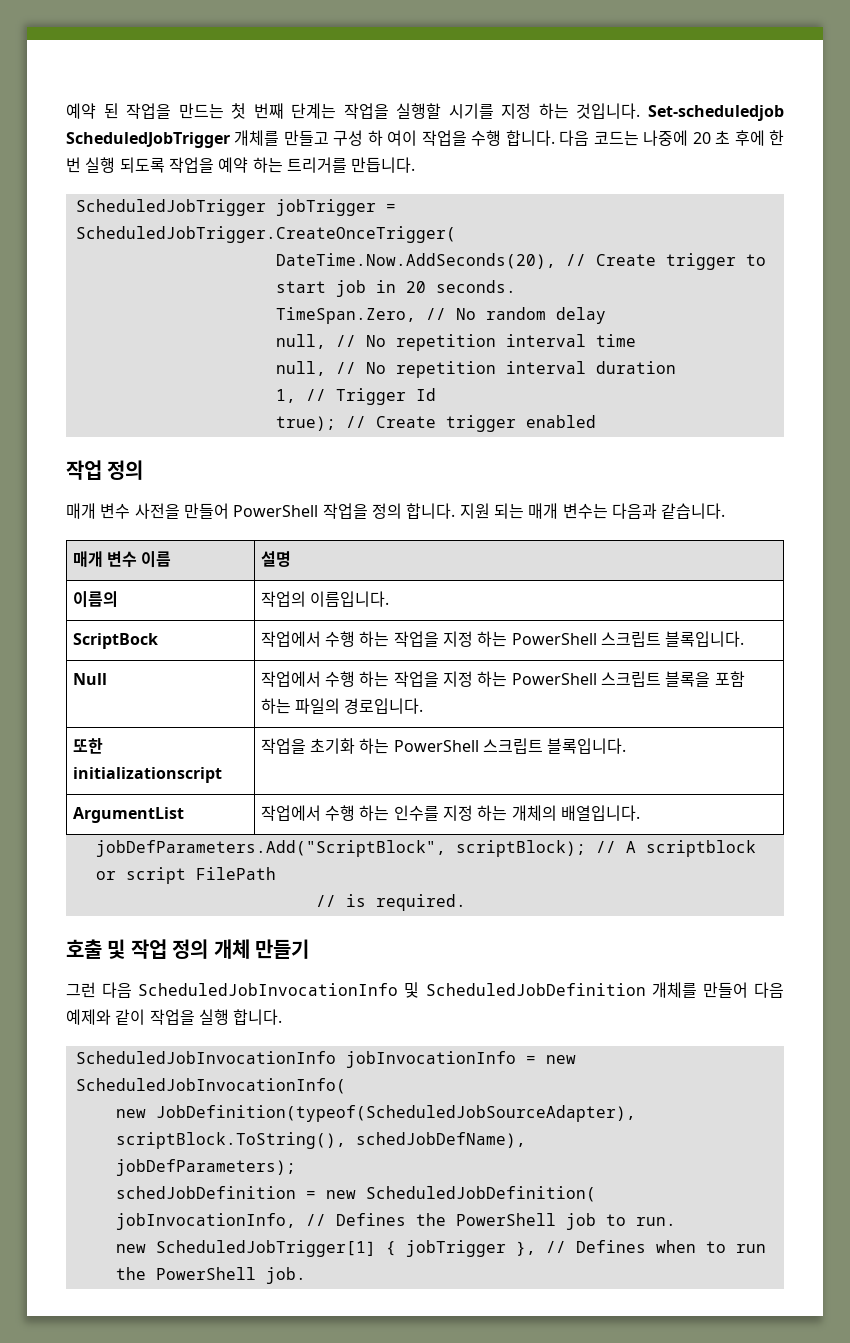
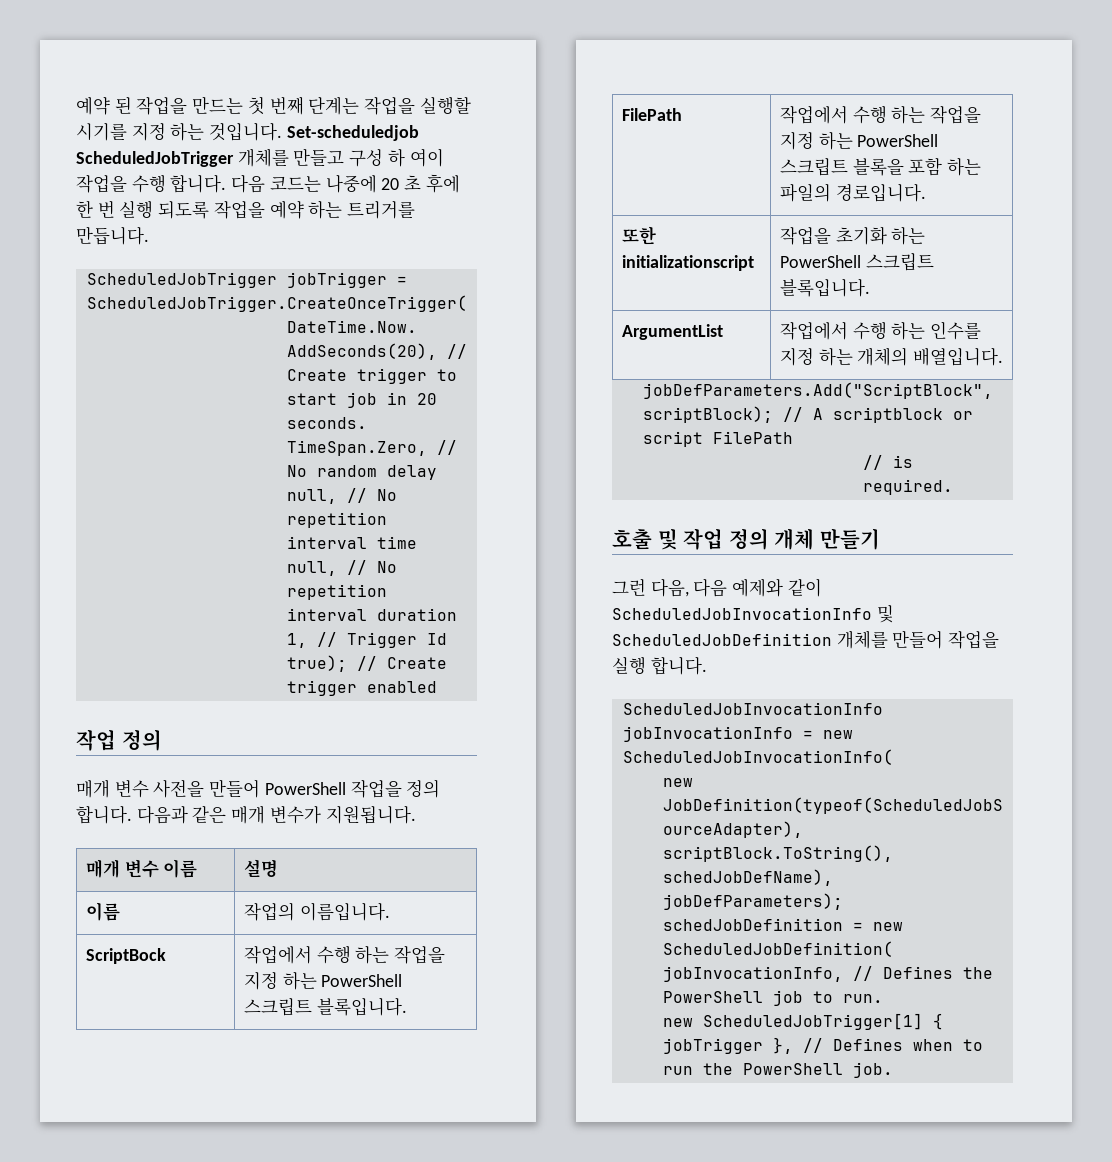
- 지원 되는 매개 변수는 다음과 같습니다.
+ 다음과 같은 매개 변수가 지원됩니다.
- 이름의 | 작업의 이름입니다.
+ 이름 | 작업의 이름입니다.
- Null | 작업에서 수행 하는 작업을 지정 하는 PowerShell 스크립트 블록을 포함 하는 파일의 경로입니다.
+ FilePath | 작업에서 수행 하는 작업을 지정 하는 PowerShell 스크립트 블록을 포함 하는 파일의 경로입니다.
- 그런 다음 ScheduledJobInvocationInfo 및 ScheduledJobDefinition 개체를 만들어 다음 예제와 같이 작업을 실행 합니다.
+ 그런 다음, 다음 예제와 같이 ScheduledJobInvocationInfo 및 ScheduledJobDefinition 개체를 만들어 작업을 실행 합니다.

